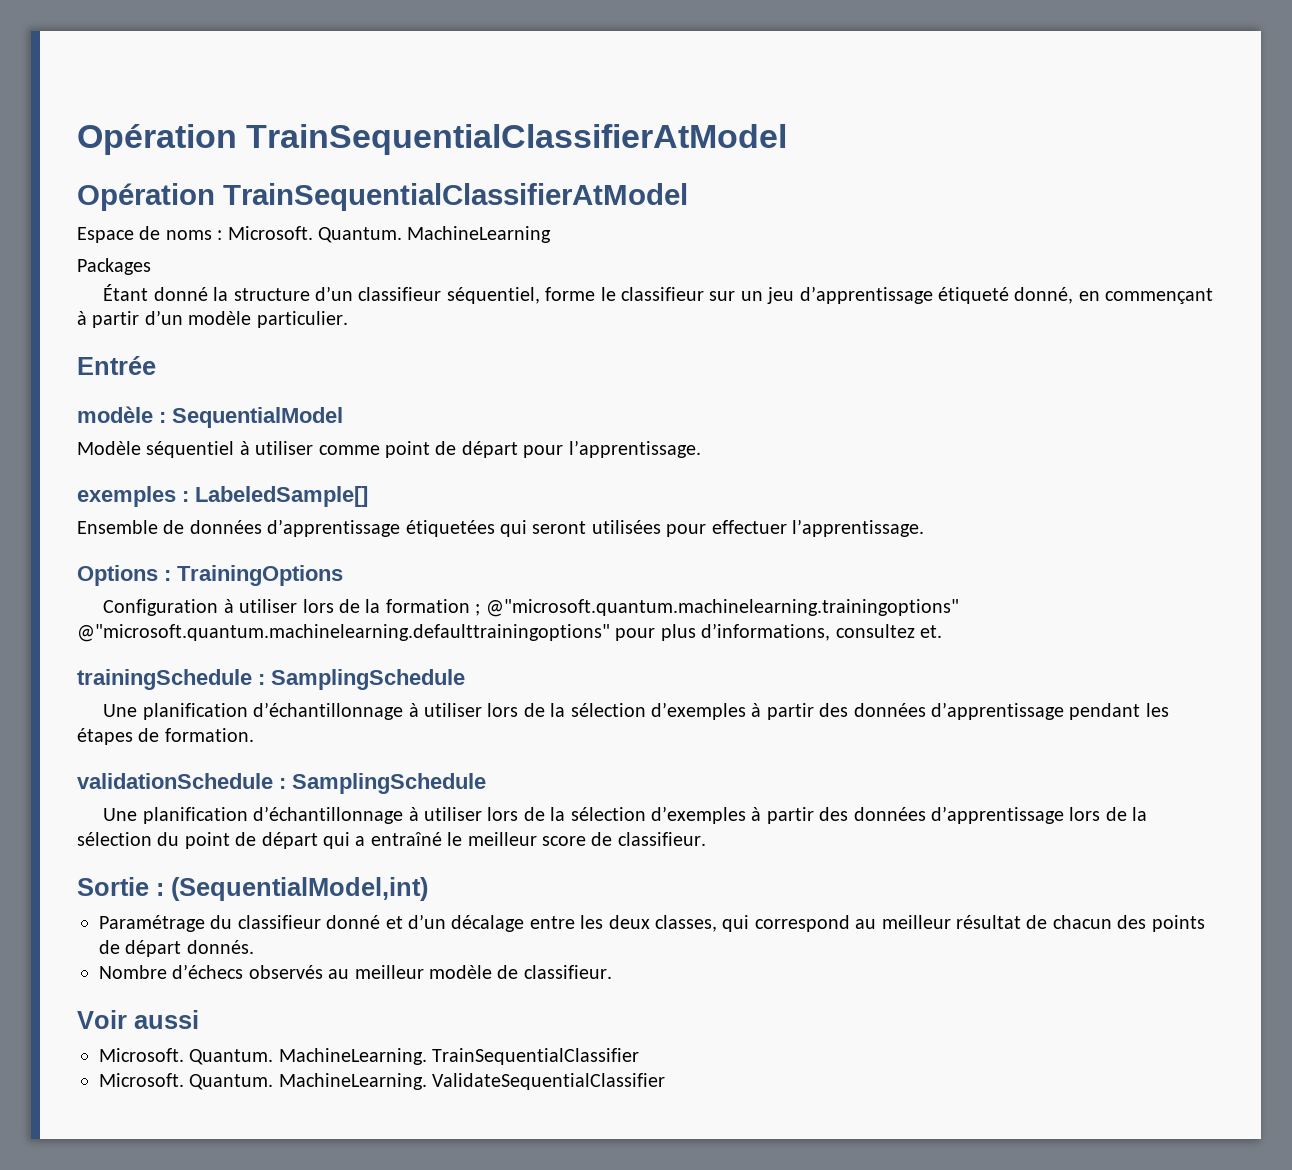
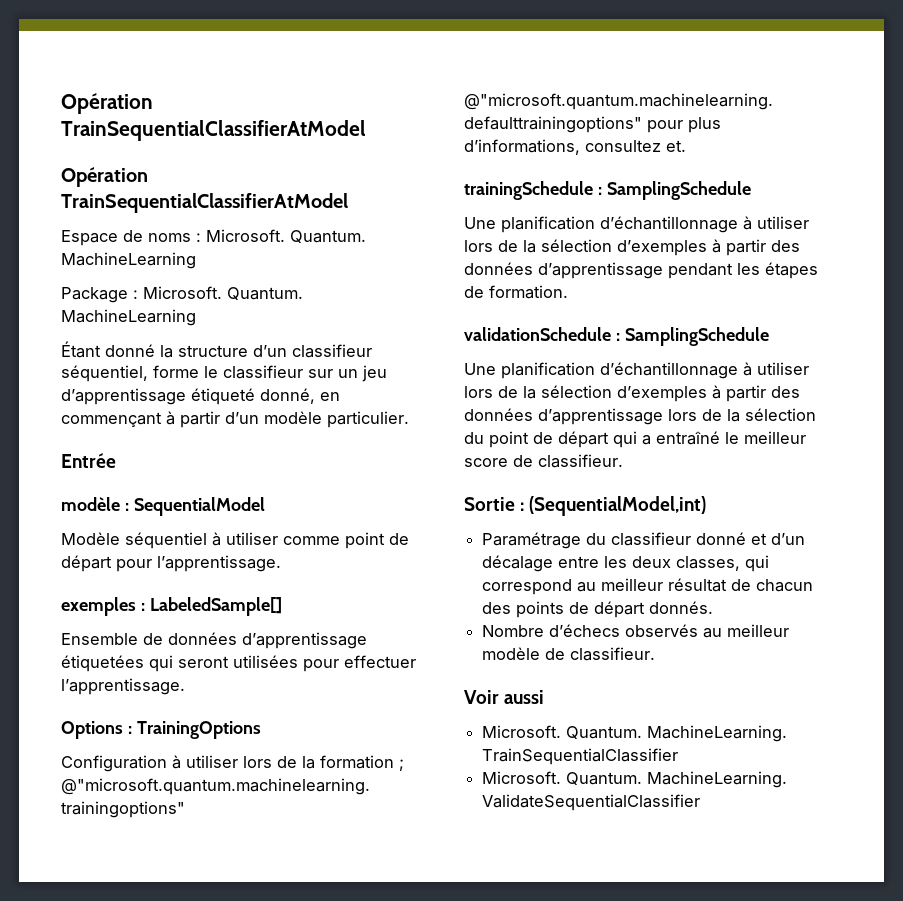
- Packages
+ Package : Microsoft. Quantum. MachineLearning

